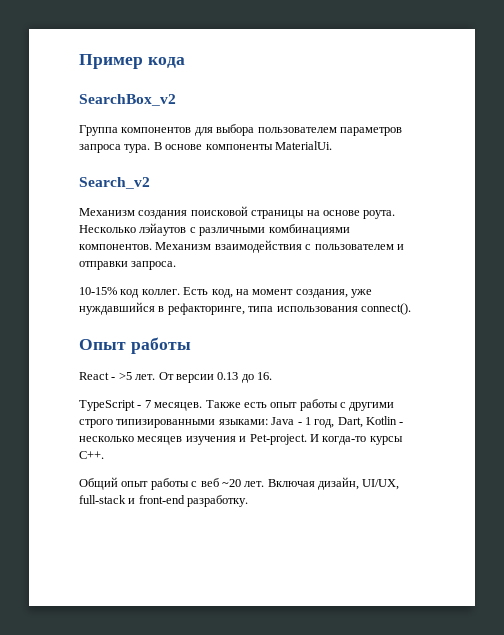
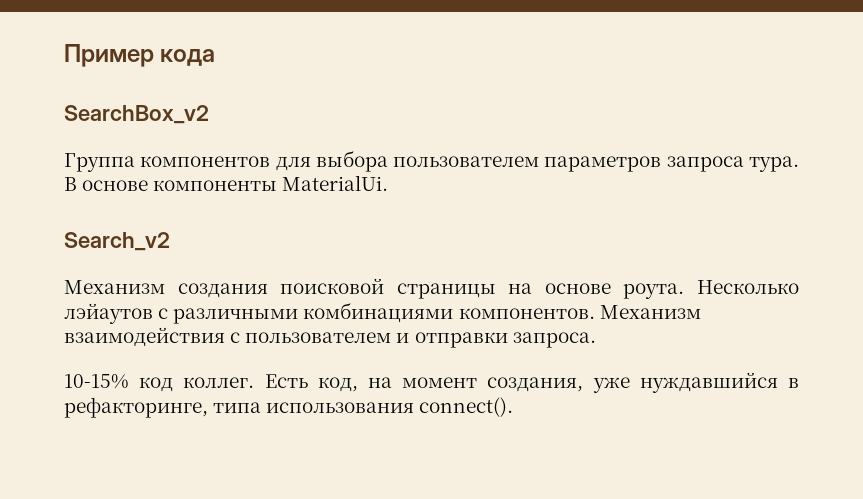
- Опыт работы
- React - >5 лет. От версии 0.13 до 16.
- TypeScript - 7 месяцев. Также есть опыт работы с другими строго типизированными языками: Java - 1 год, Dart, Kotlin - несколько месяцев изучения и Pet-project. И когда-то курсы С++.
- Общий опыт работы с веб ~20 лет. Включая дизайн, UI/UX, full-stack и front-end разработку.

